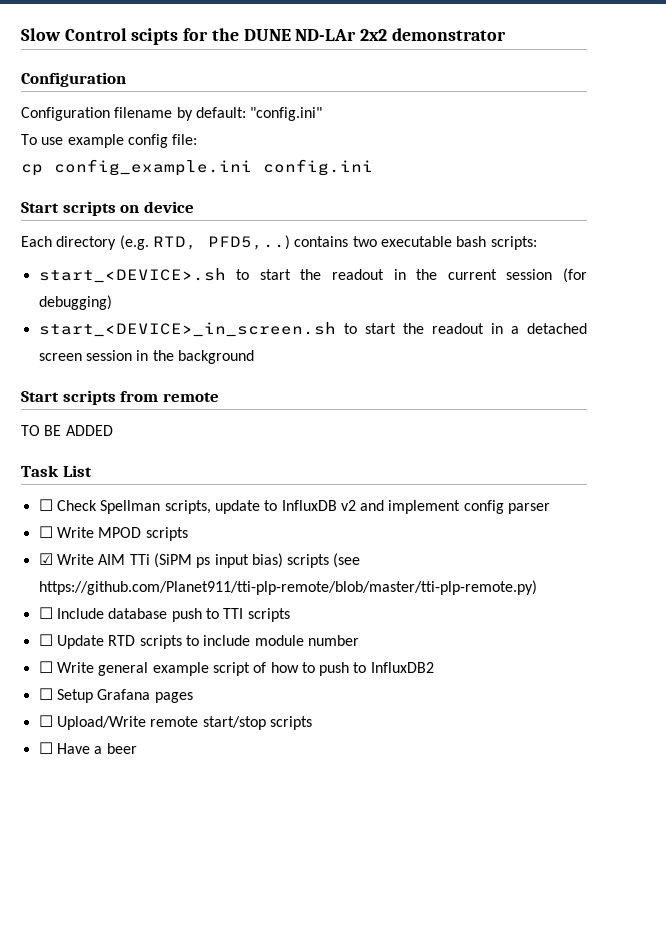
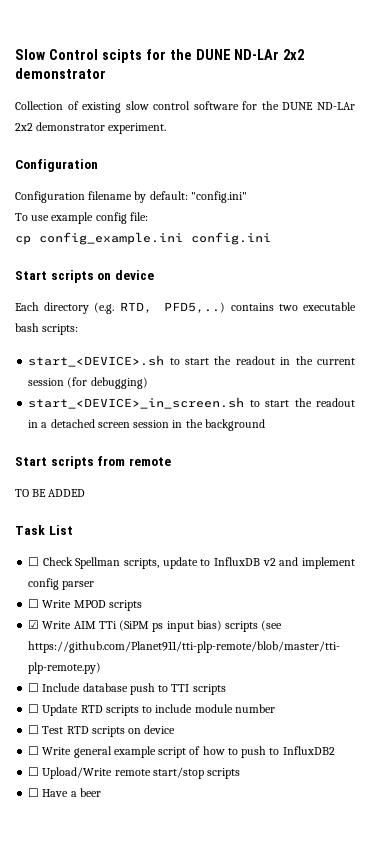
+ Collection of existing slow control software for the DUNE ND-LAr 2x2 demonstrator experiment.
+ ☐ Test RTD scripts on device
- ☐ Setup Grafana pages

